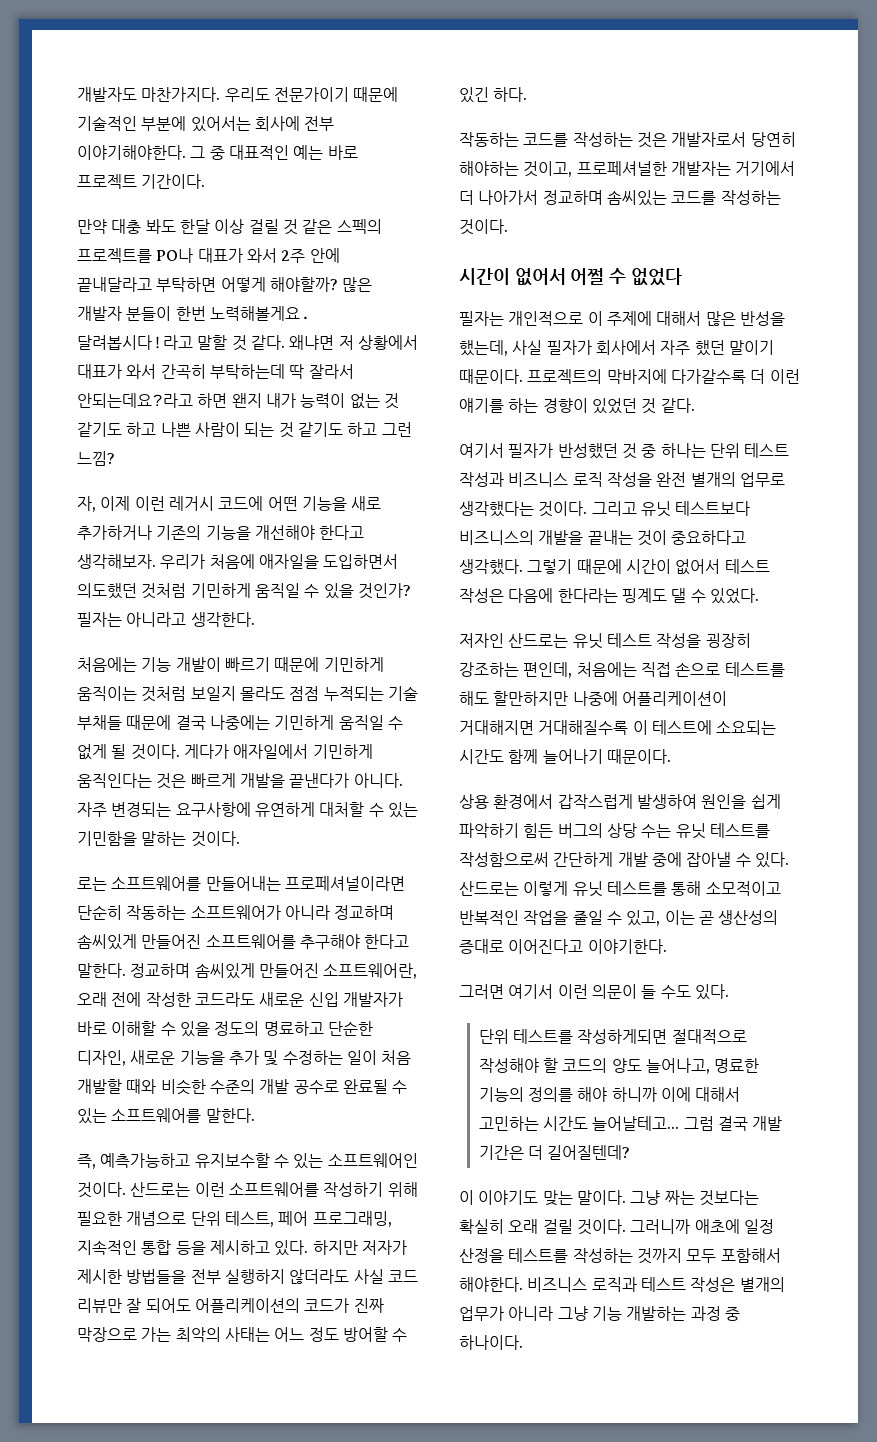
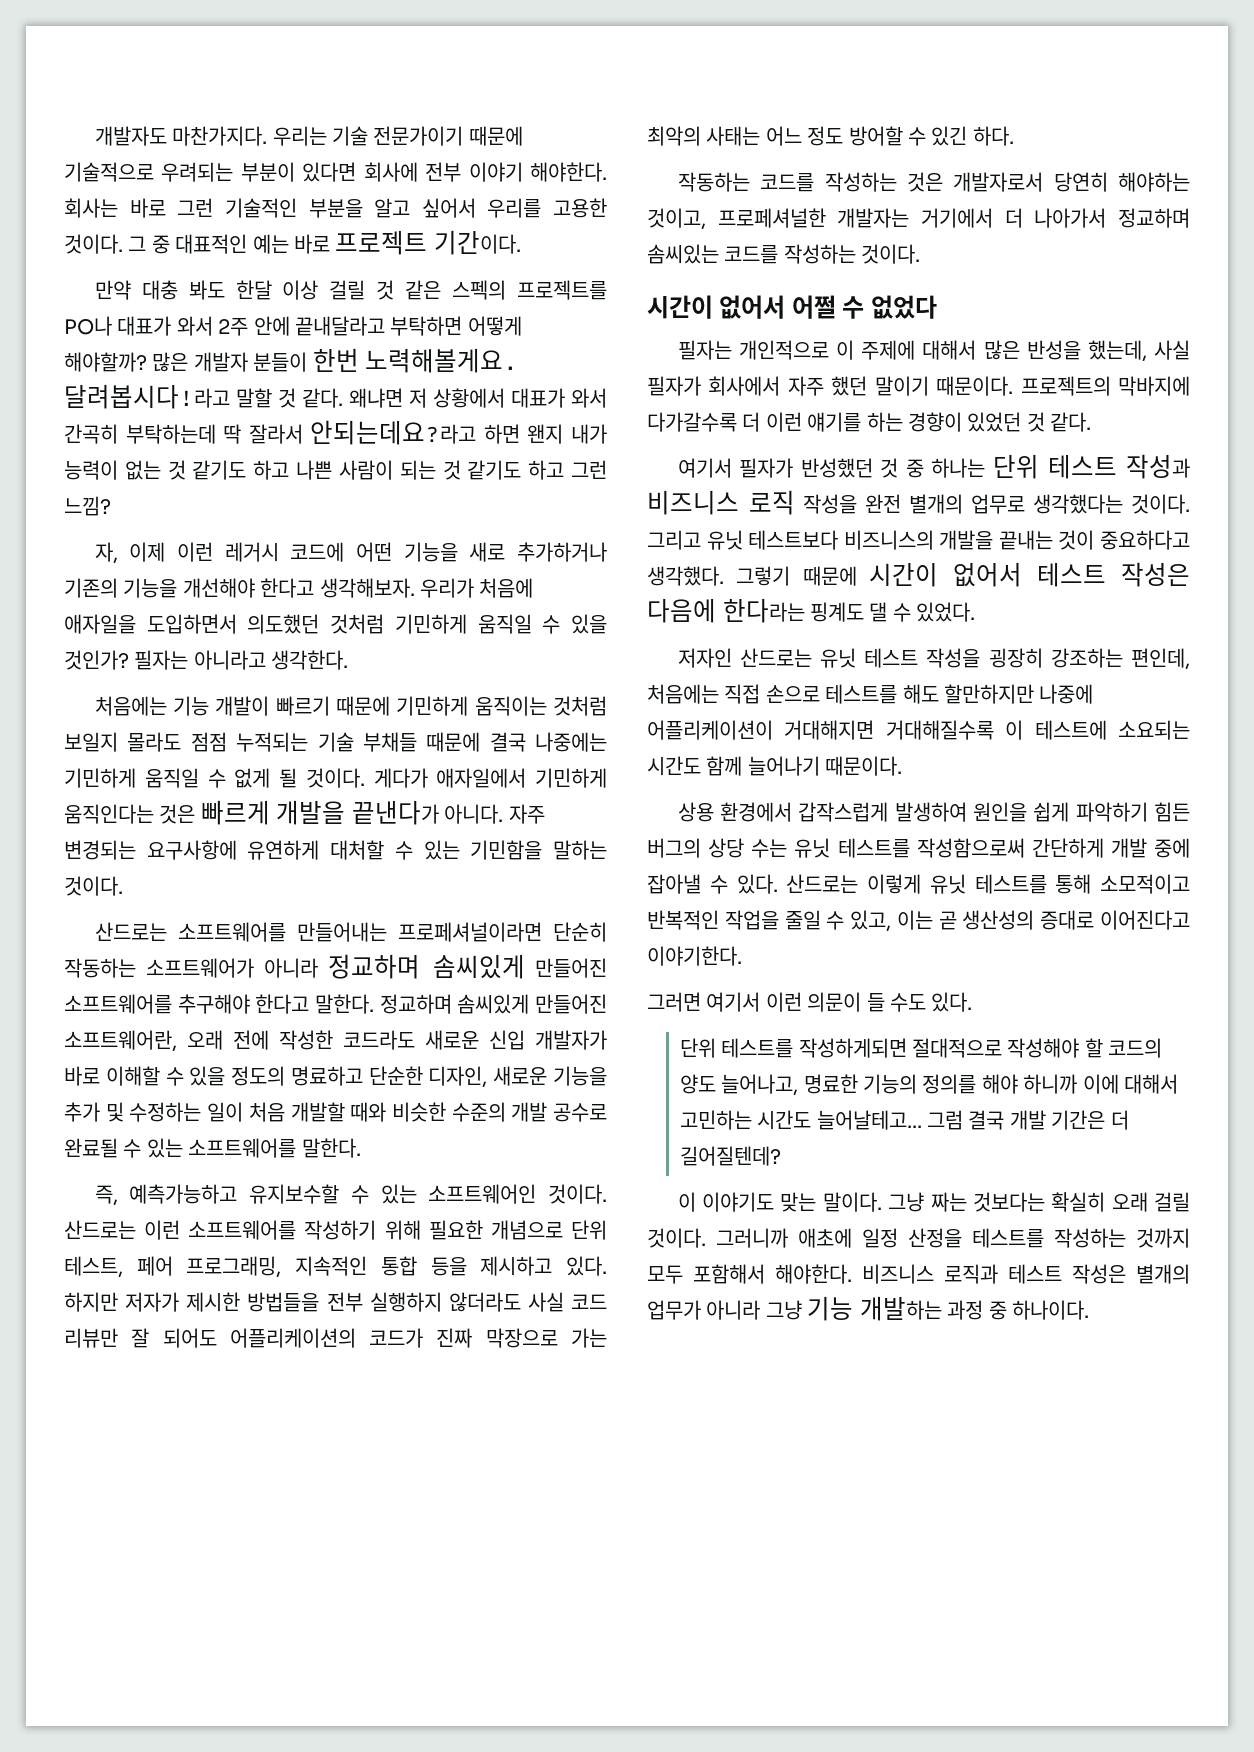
- 우리도 전문가이기 때문에 기술적인 부분에 있어서는 회사에 전부 이야기해야한다.
+ 우리는 기술 전문가이기 때문에 기술적으로 우려되는 부분이 있다면 회사에 전부 이야기 해야한다. 회사는 바로 그런 기술적인 부분을 알고 싶어서 우리를 고용한 것이다.
- 로는 소프트웨어를 만들어내는 프로페셔널이라면 단순히 작동하는 소프트웨어가 아니라 정교하며 솜씨있게 만들어진 소프트웨어를 추구해야 한다고 말한다.
+ 산드로는 소프트웨어를 만들어내는 프로페셔널이라면 단순히 작동하는 소프트웨어가 아니라 정교하며 솜씨있게 만들어진 소프트웨어를 추구해야 한다고 말한다.

